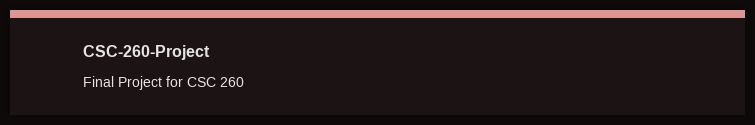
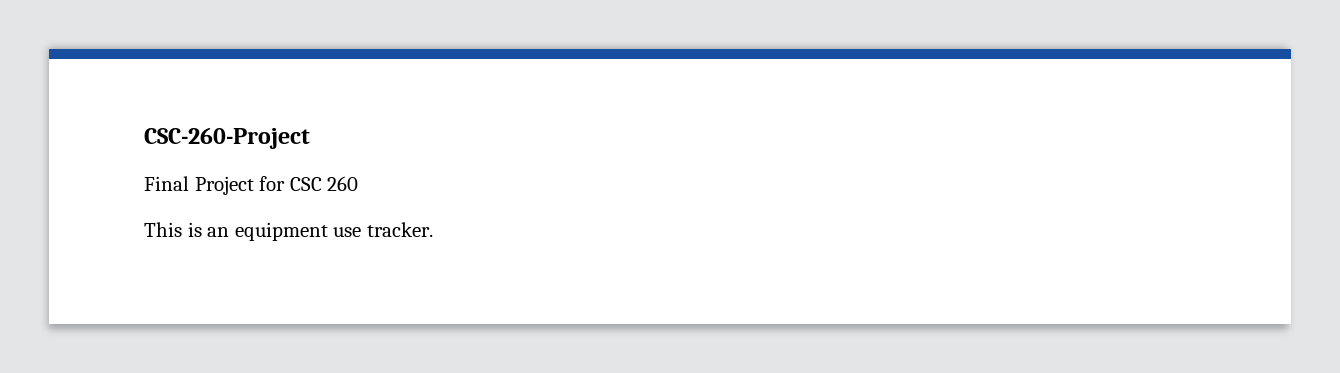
+ This is an equipment use tracker.

